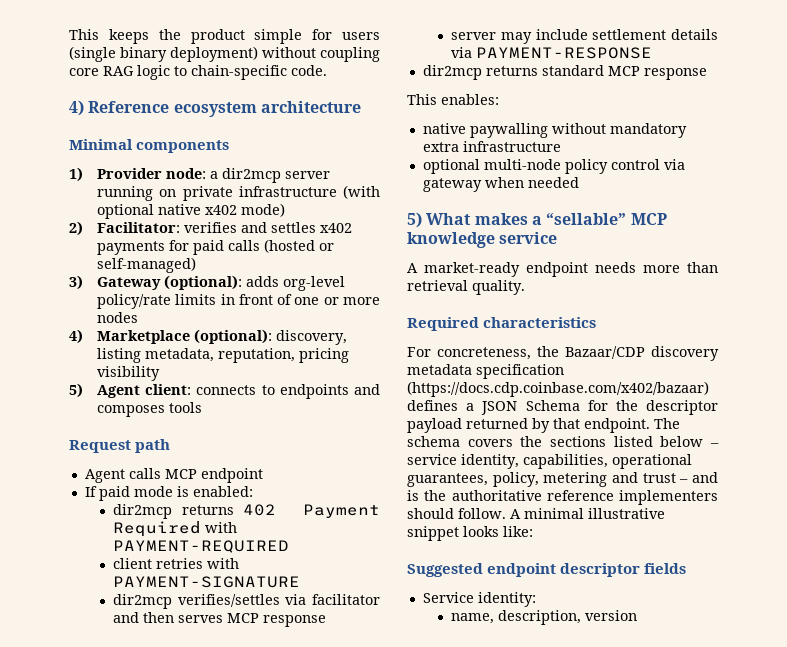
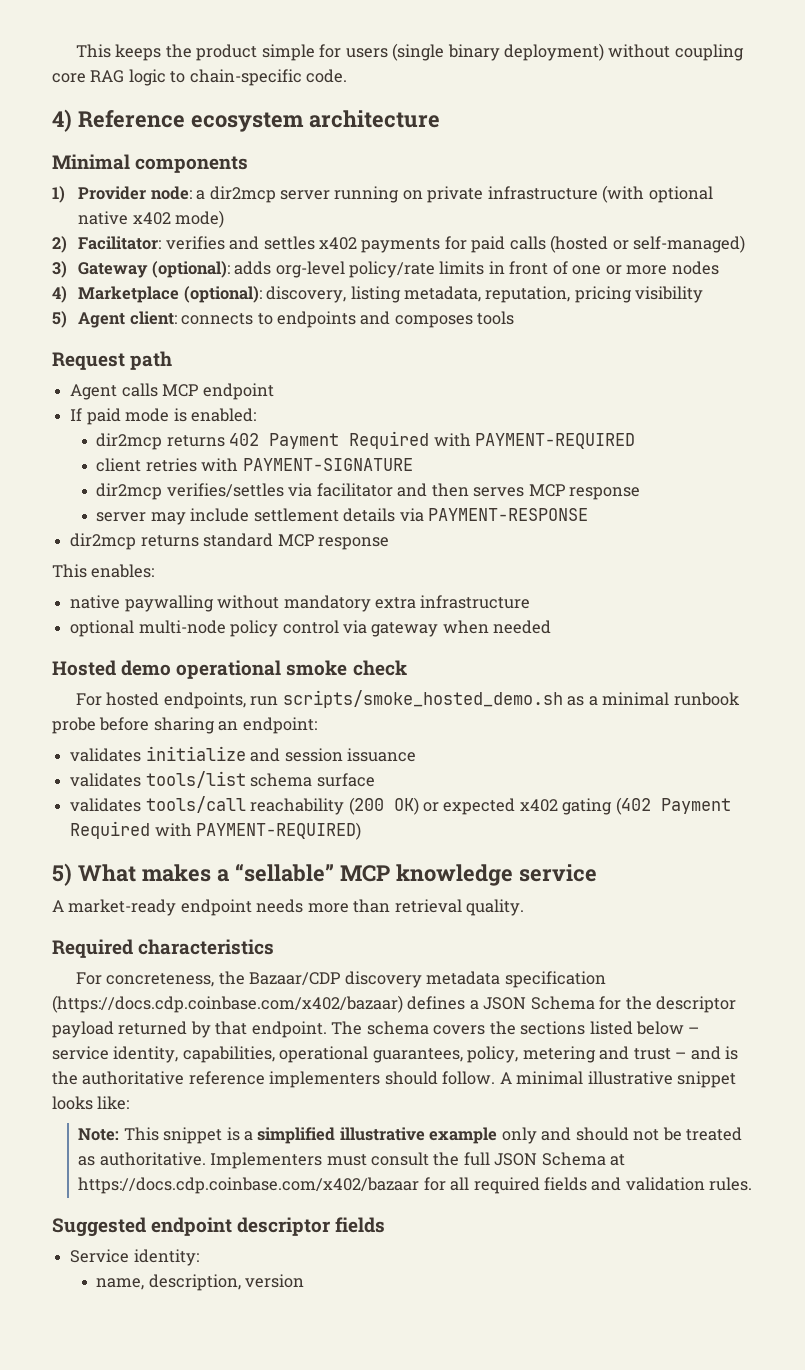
+ Hosted demo operational smoke check
+ For hosted endpoints, run scripts/smoke_hosted_demo.sh as a minimal runbook probe before sharing an endpoint:
+ validates initialize and session issuance
+ validates tools/list schema surface
+ validates tools/call reachability (200 OK) or expected x402 gating (402 Payment Required with PAYMENT-REQUIRED)
+ Note: This snippet is a simplified illustrative example only and should not be treated as authoritative. Implementers must consult the full JSON Schema at https://docs.cdp.coinbase.com/x402/bazaar for all required fields and validation rules.

